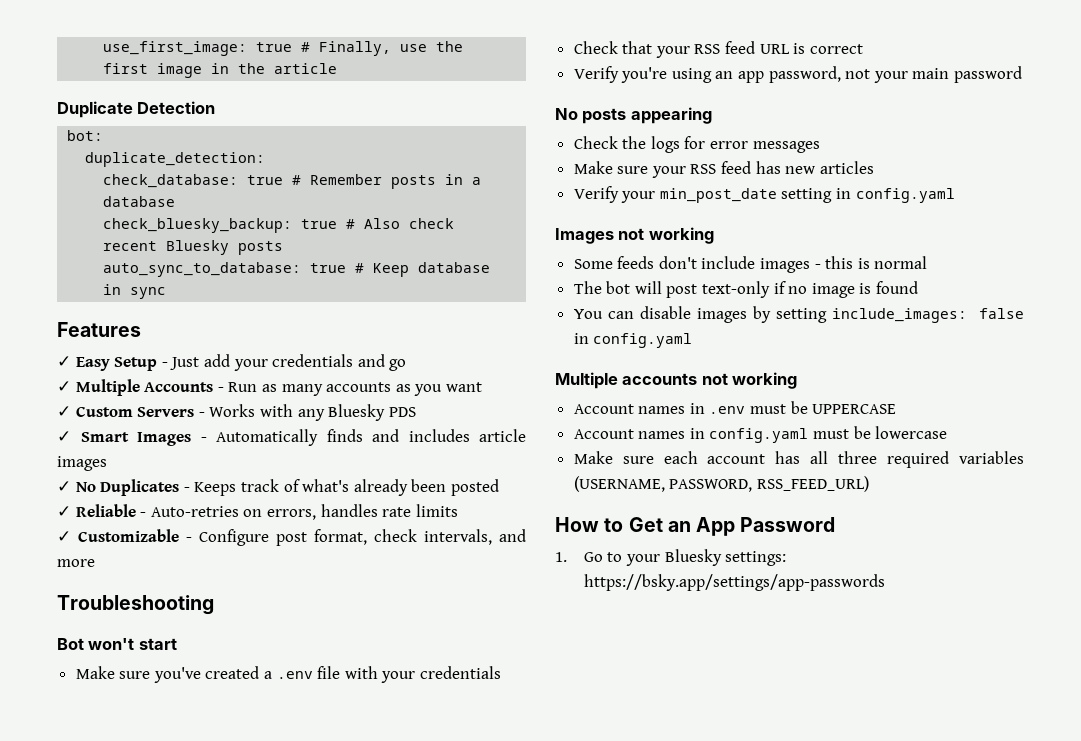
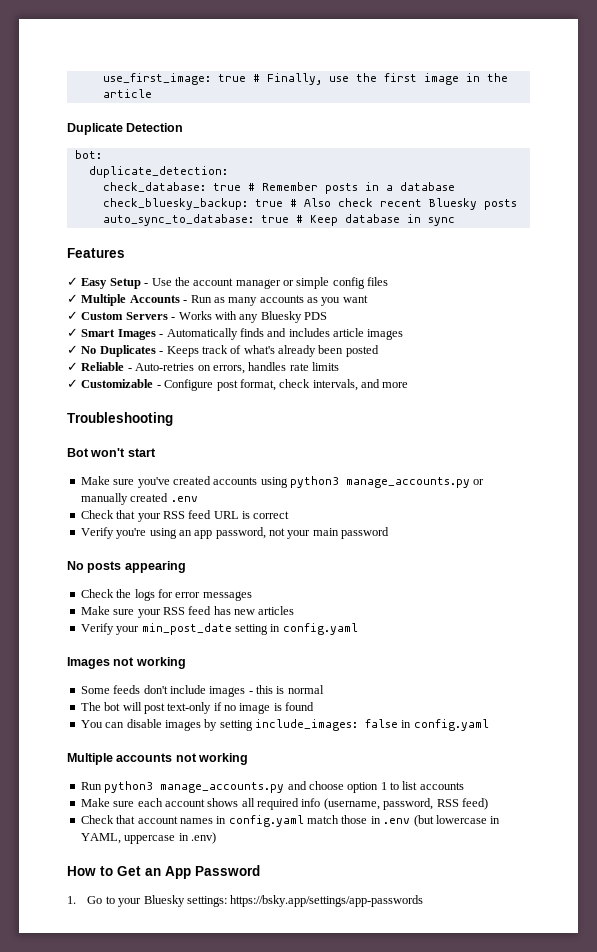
- ✓ Easy Setup - Just add your credentials and go
+ ✓ Easy Setup - Use the account manager or simple config files
- Make sure you've created a .env file with your credentials
+ Make sure you've created accounts using python3 manage_accounts.py or manually created .env
- Account names in .env must be UPPERCASE
- Account names in config.yaml must be lowercase
- Make sure each account has all three required variables (USERNAME, PASSWORD, RSS_FEED_URL)
+ Run python3 manage_accounts.py and choose option 1 to list accounts
+ Make sure each account shows all required info (username, password, RSS feed)
+ Check that account names in config.yaml match those in .env (but lowercase in YAML, uppercase in .env)

